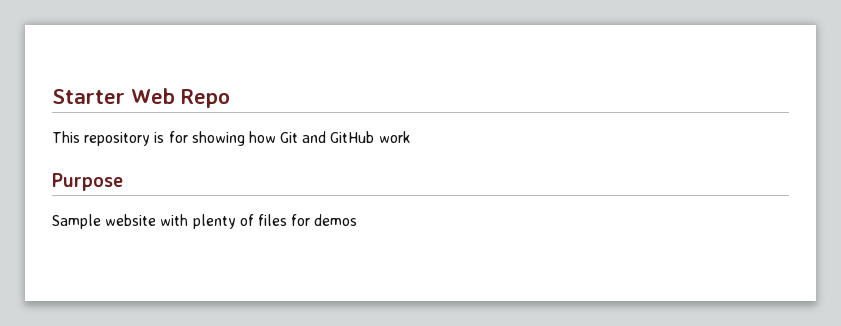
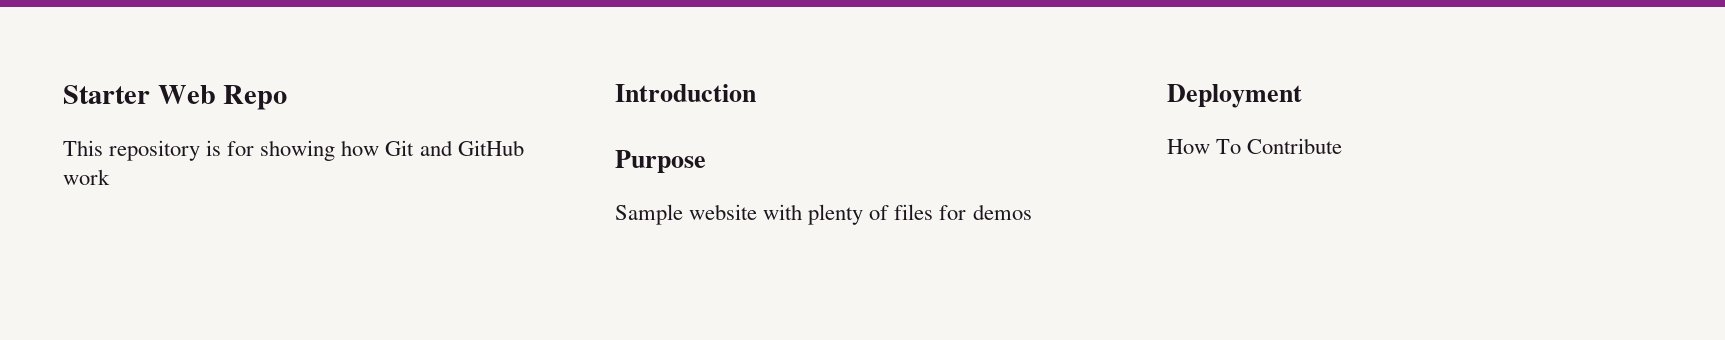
+ Introduction
+ Deployment
+ How To Contribute

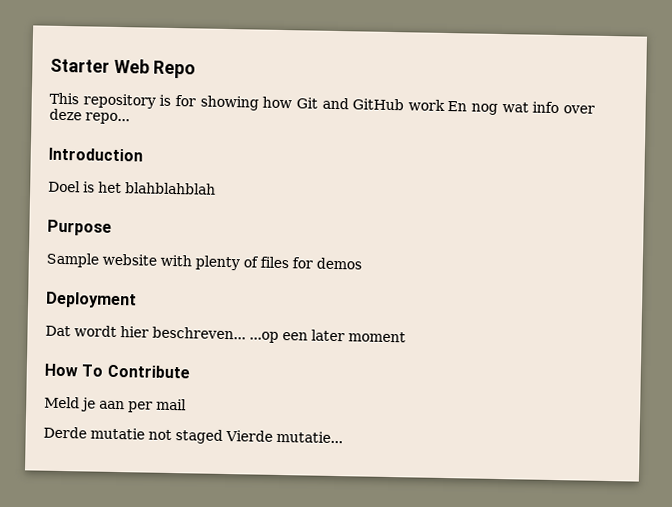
- This repository is for showing how Git and GitHub work
+ This repository is for showing how Git and GitHub work En nog wat info over deze repo...
  Introduction
+ Doel is het blahblahblah
+ Dat wordt hier beschreven... ...op een later moment
  How To Contribute
+ Meld je aan per mail
+ Derde mutatie not staged Vierde mutatie...

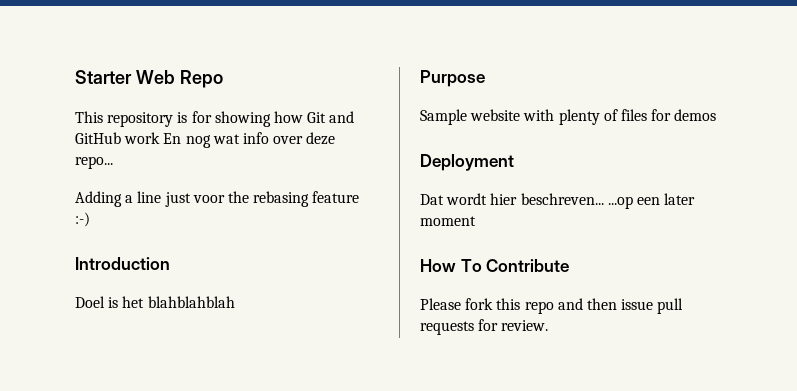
+ Adding a line just voor the rebasing feature :-)
- Meld je aan per mail
- Derde mutatie not staged Vierde mutatie...
+ Please fork this repo and then issue pull requests for review.

